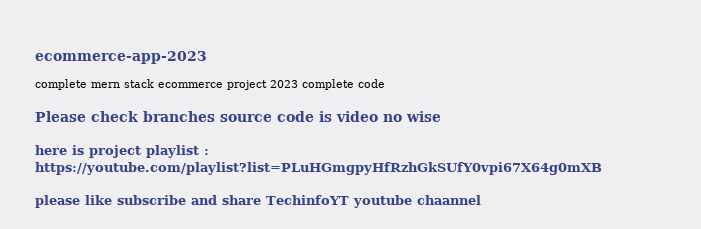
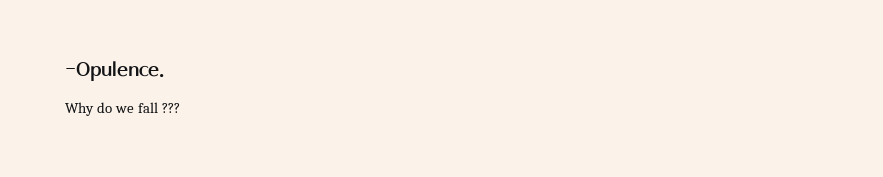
- ecommerce-app-2023
- complete mern stack ecommerce project 2023 complete code
- Please check branches source code is video no wise
- here is project playlist : https://youtube.com/playlist?list=PLuHGmgpyHfRzhGkSUfY0vpi67X64g0mXB
- please like subscribe and share TechinfoYT youtube chaannel
+ -Opulence.
+ Why do we fall ???

